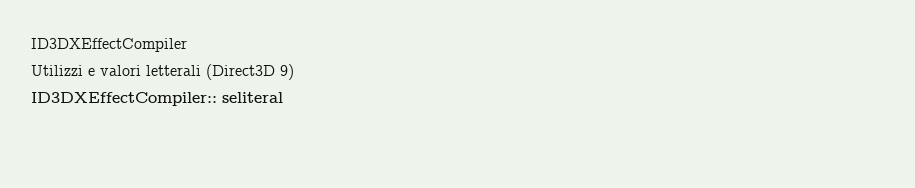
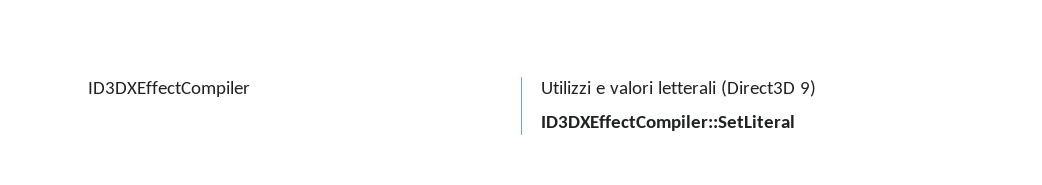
- ID3DXEffectCompiler:: seliteral
+ ID3DXEffectCompiler::SetLiteral

